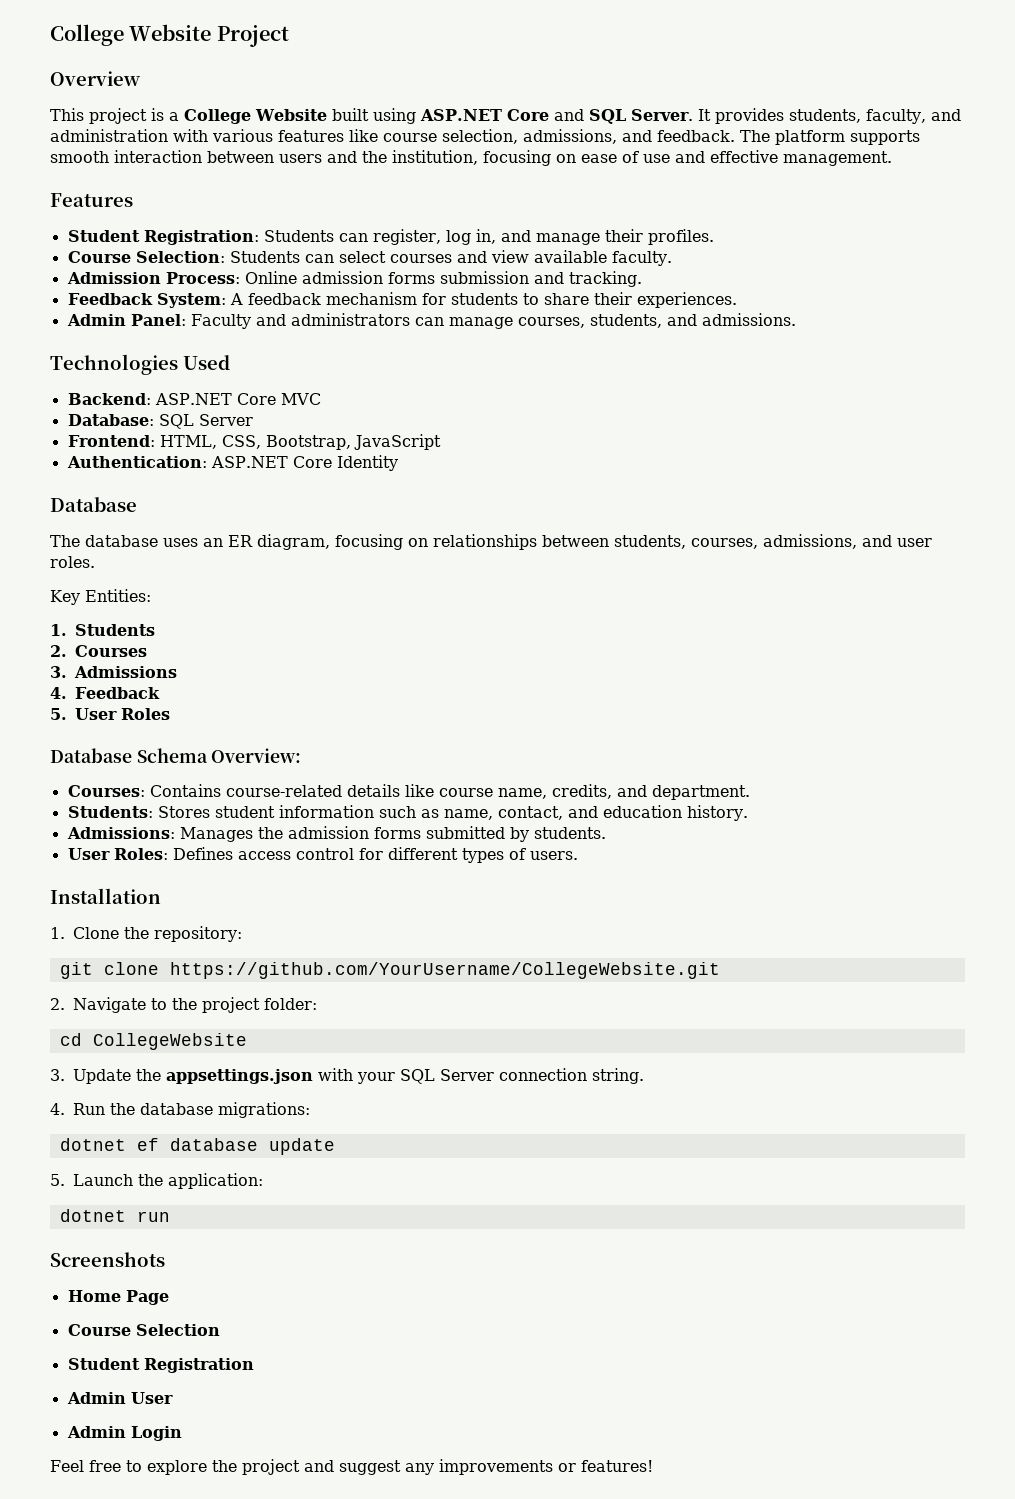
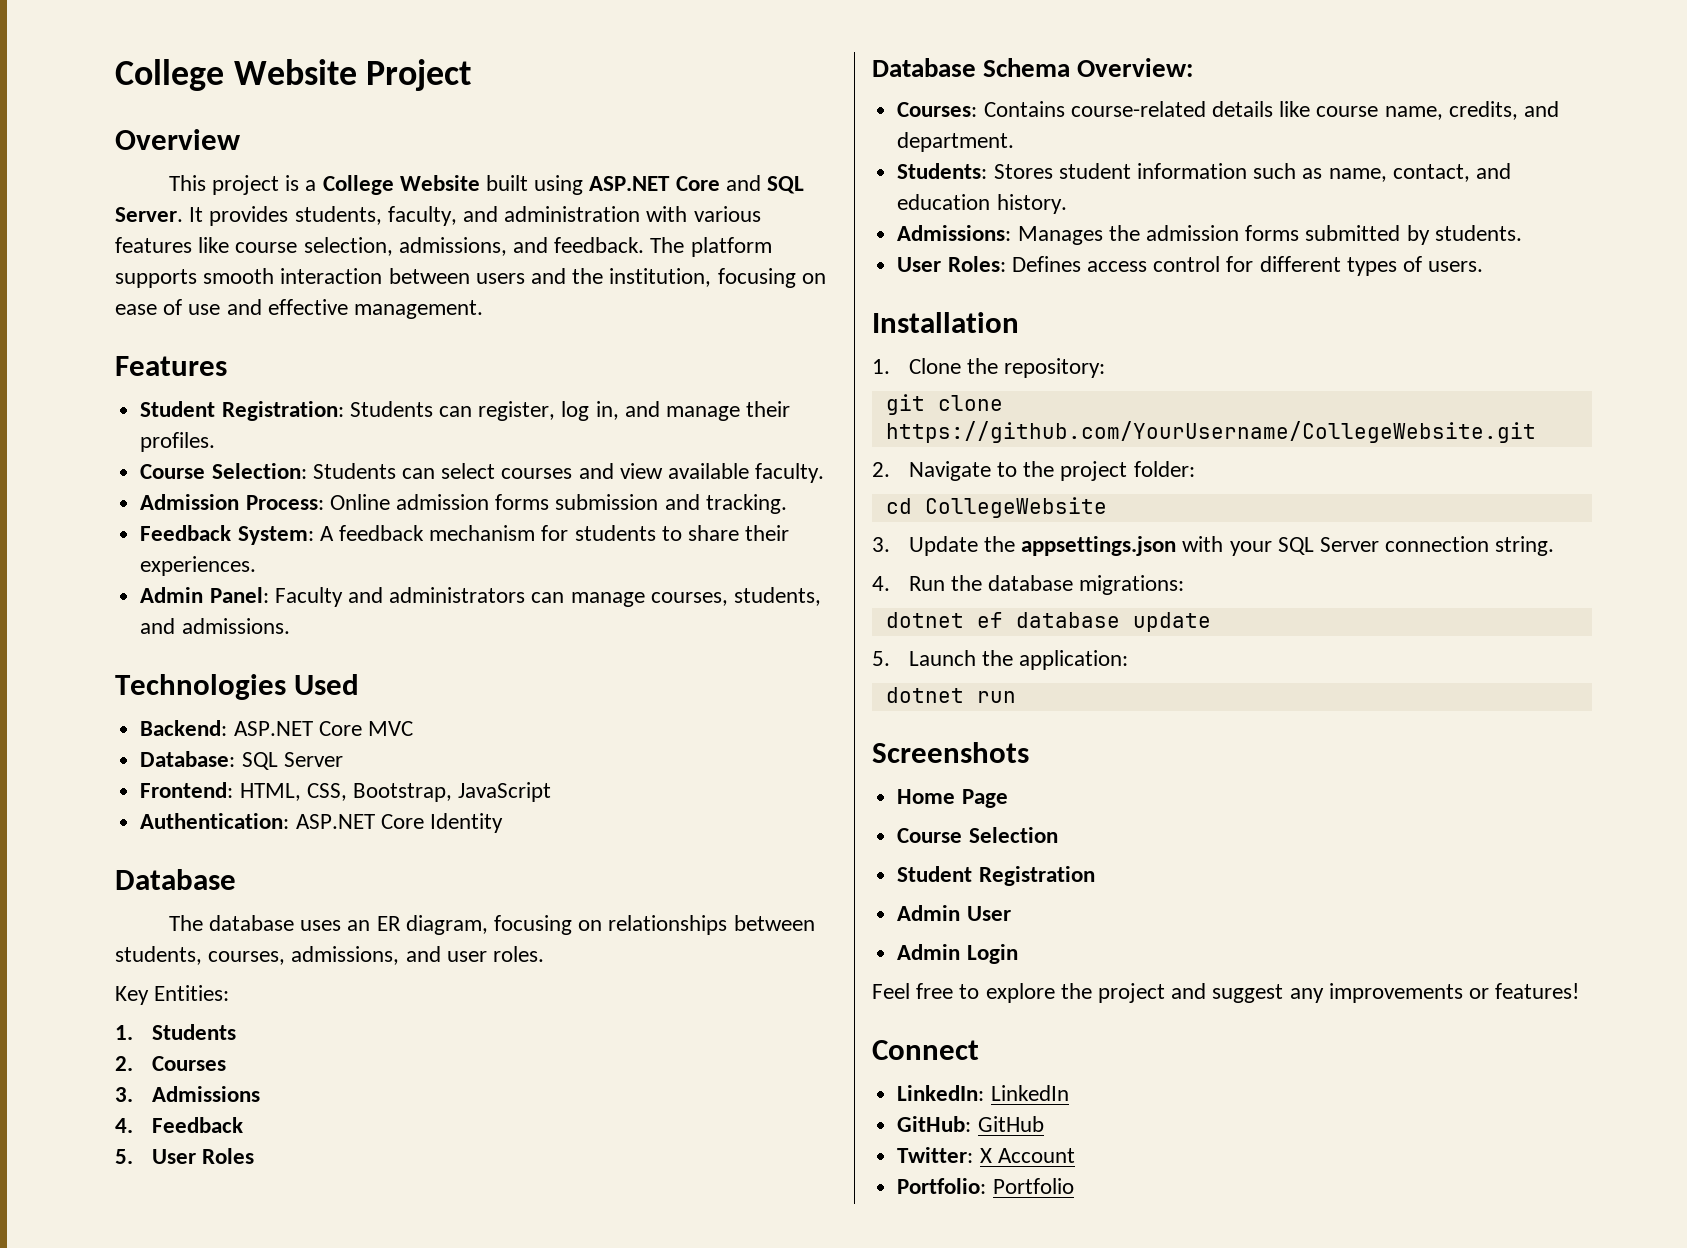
+ Connect
+ LinkedIn: LinkedIn
+ GitHub: GitHub
+ Twitter: X Account
+ Portfolio: Portfolio

